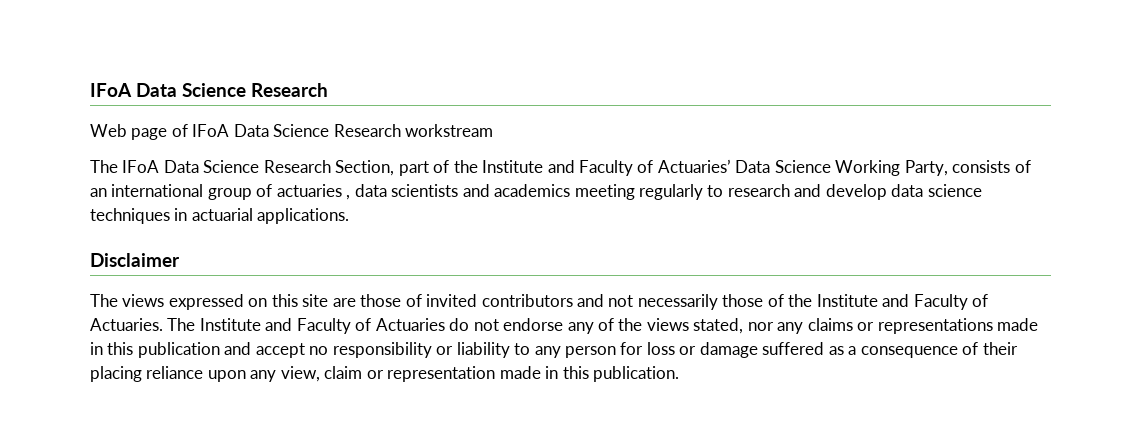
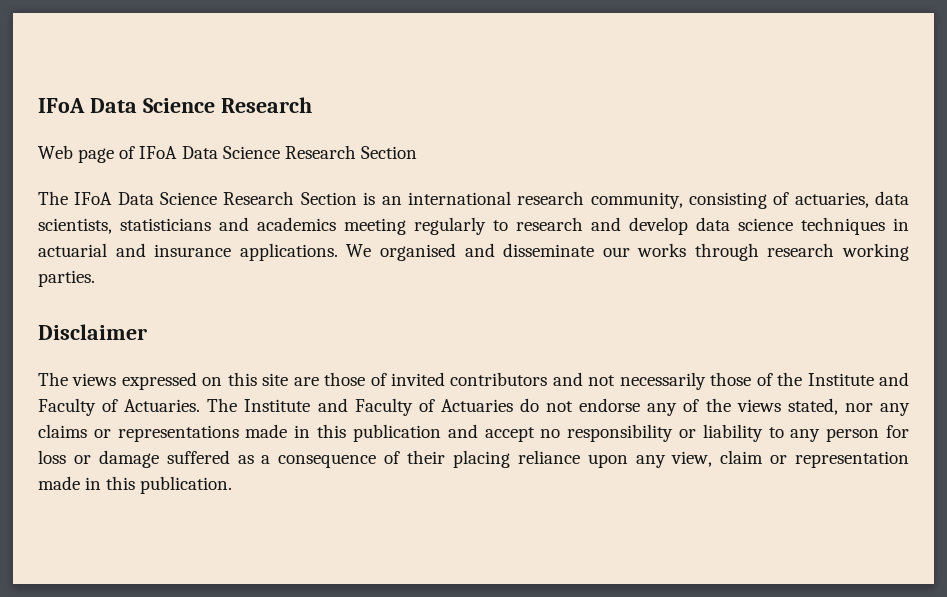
- Web page of IFoA Data Science Research workstream
+ Web page of IFoA Data Science Research Section
- The IFoA Data Science Research Section, part of the Institute and Faculty of Actuaries’ Data Science Working Party, consists of an international group of actuaries , data scientists and academics meeting regularly to research and develop data science techniques in actuarial applications.
+ The IFoA Data Science Research Section is an international research community, consisting of actuaries, data scientists, statisticians and academics meeting regularly to research and develop data science techniques in actuarial and insurance applications. We organised and disseminate our works through research working parties.

